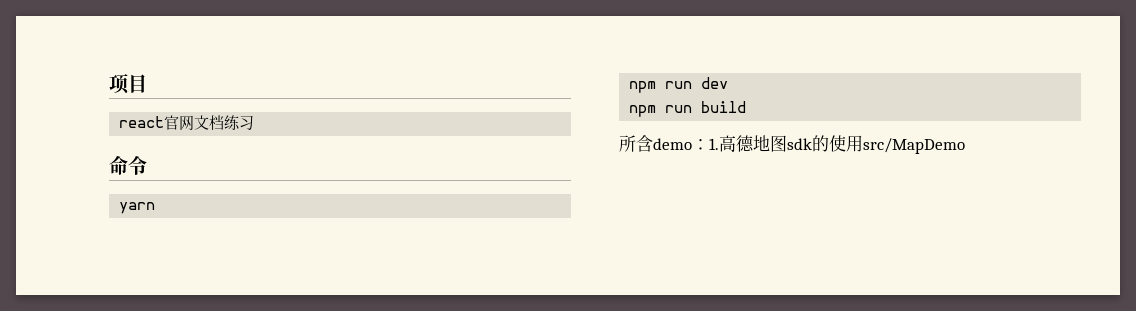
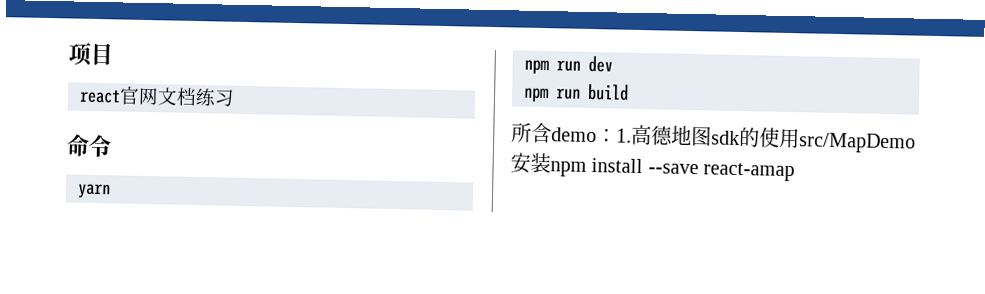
- 所含demo：1.高德地图sdk的使用src/MapDemo
+ 所含demo：1.高德地图sdk的使用src/MapDemo安装npm install --save react-amap

